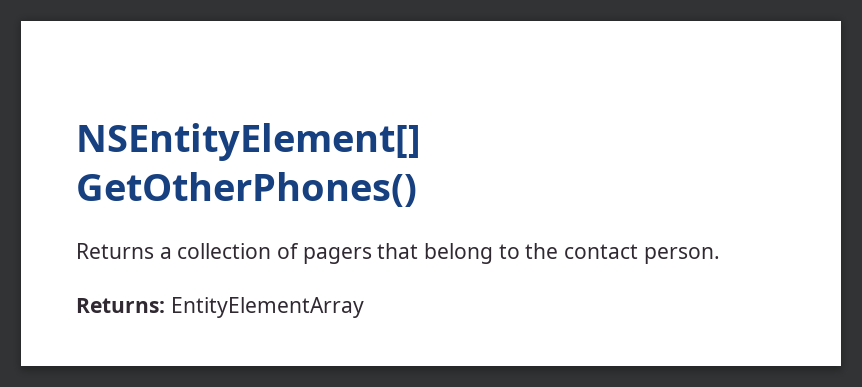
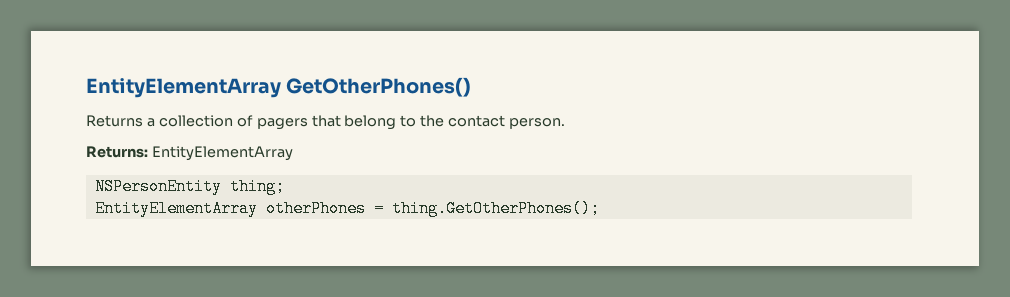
- NSEntityElement[] GetOtherPhones()
+ EntityElementArray GetOtherPhones()
+ NSPersonEntity thing;
+ EntityElementArray otherPhones = thing.GetOtherPhones();

